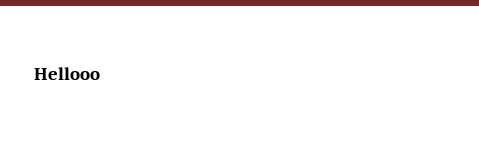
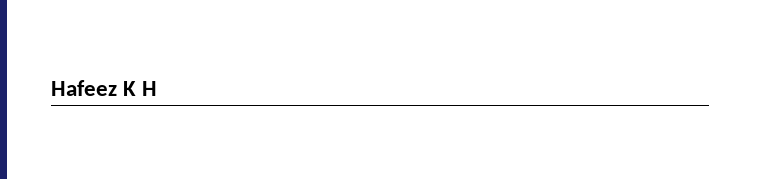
- Hellooo
+ Hafeez K H

